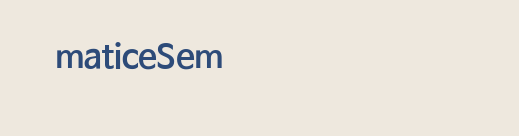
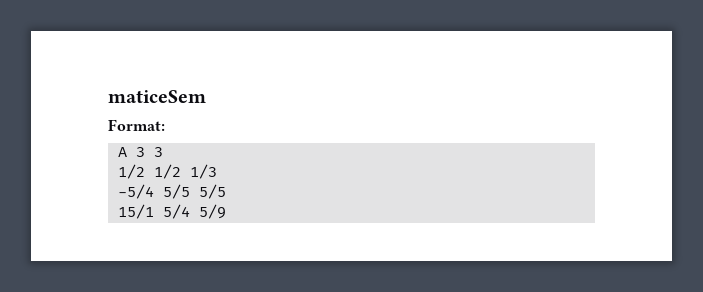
+ Format:
+ A 3 3
+ 1/2 1/2 1/3
+ -5/4 5/5 5/5
+ 15/1 5/4 5/9

